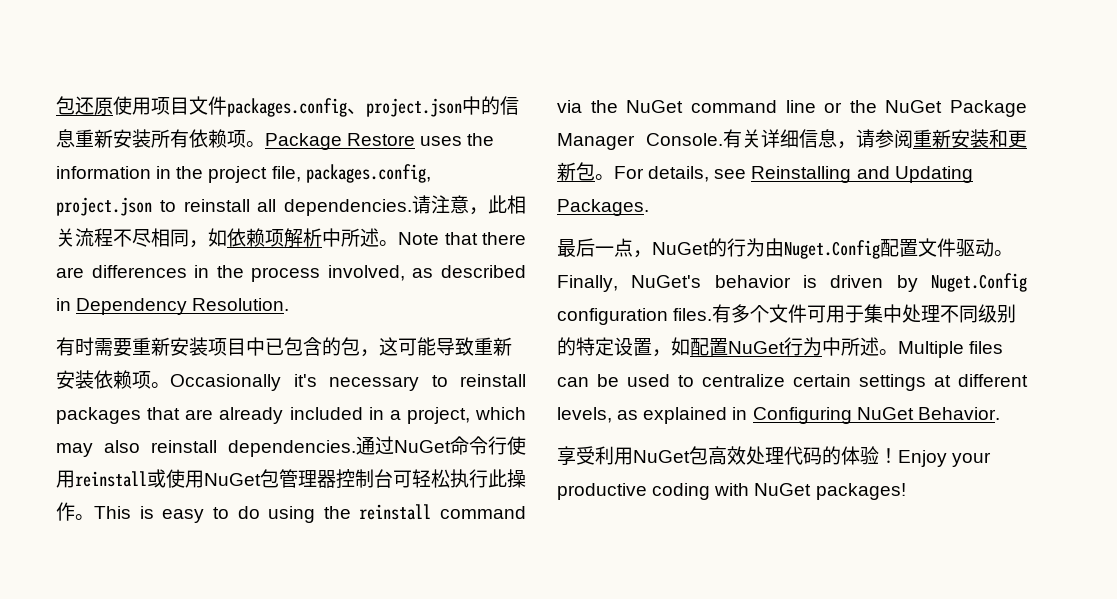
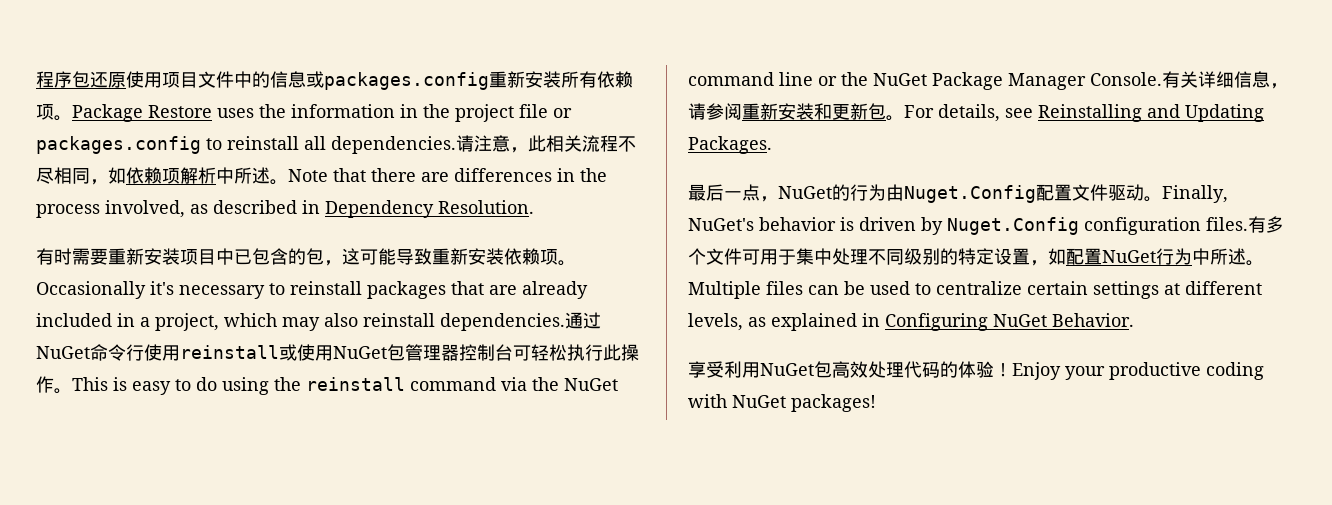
- 包还原使用项目文件packages.config、project.json中的信息重新安装所有依赖项。
+ 程序包还原使用项目文件中的信息或packages.config重新安装所有依赖项。
- Package Restore uses the information in the project file, packages.config, project.json to reinstall all dependencies.
+ Package Restore uses the information in the project file or packages.config to reinstall all dependencies.

